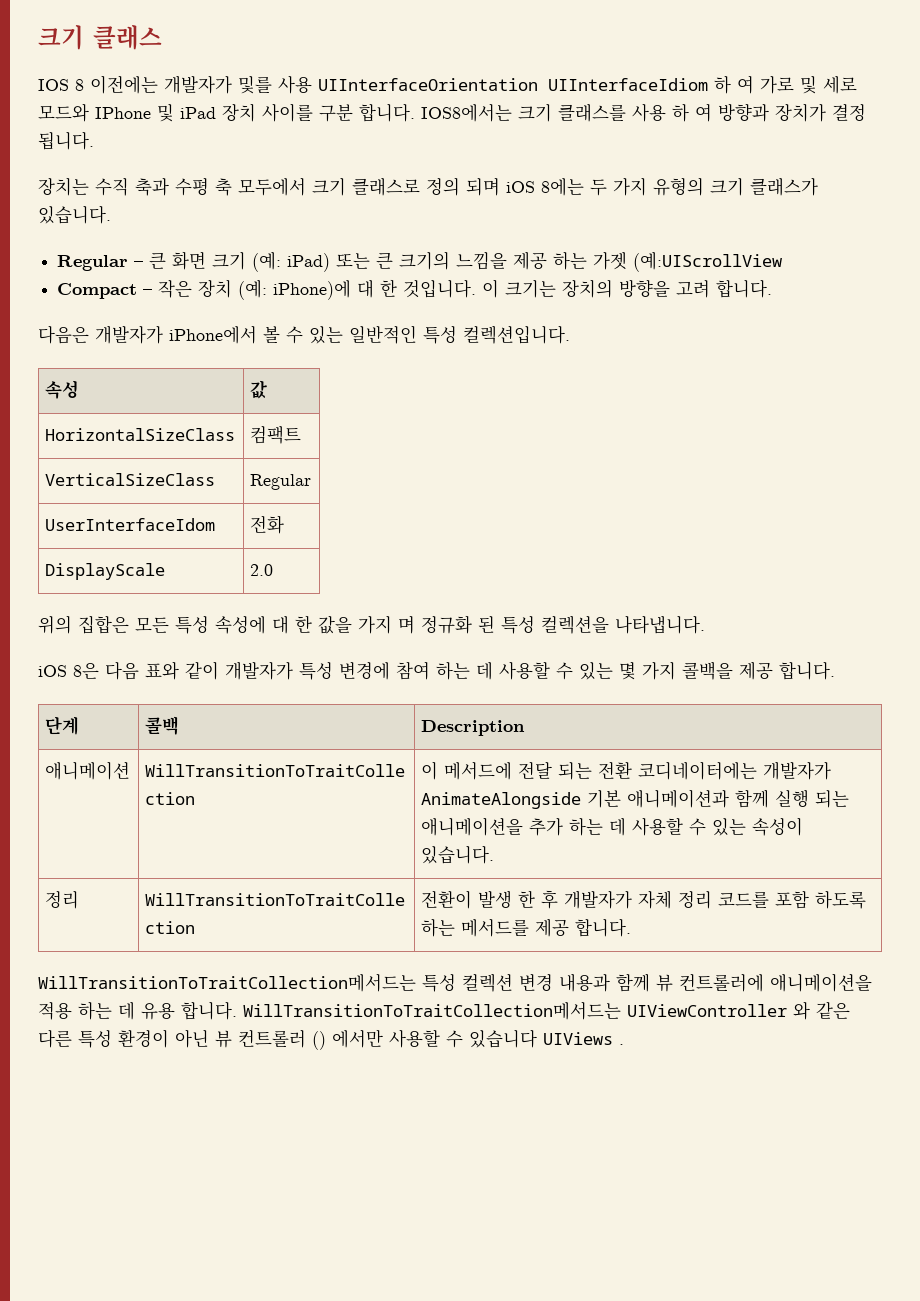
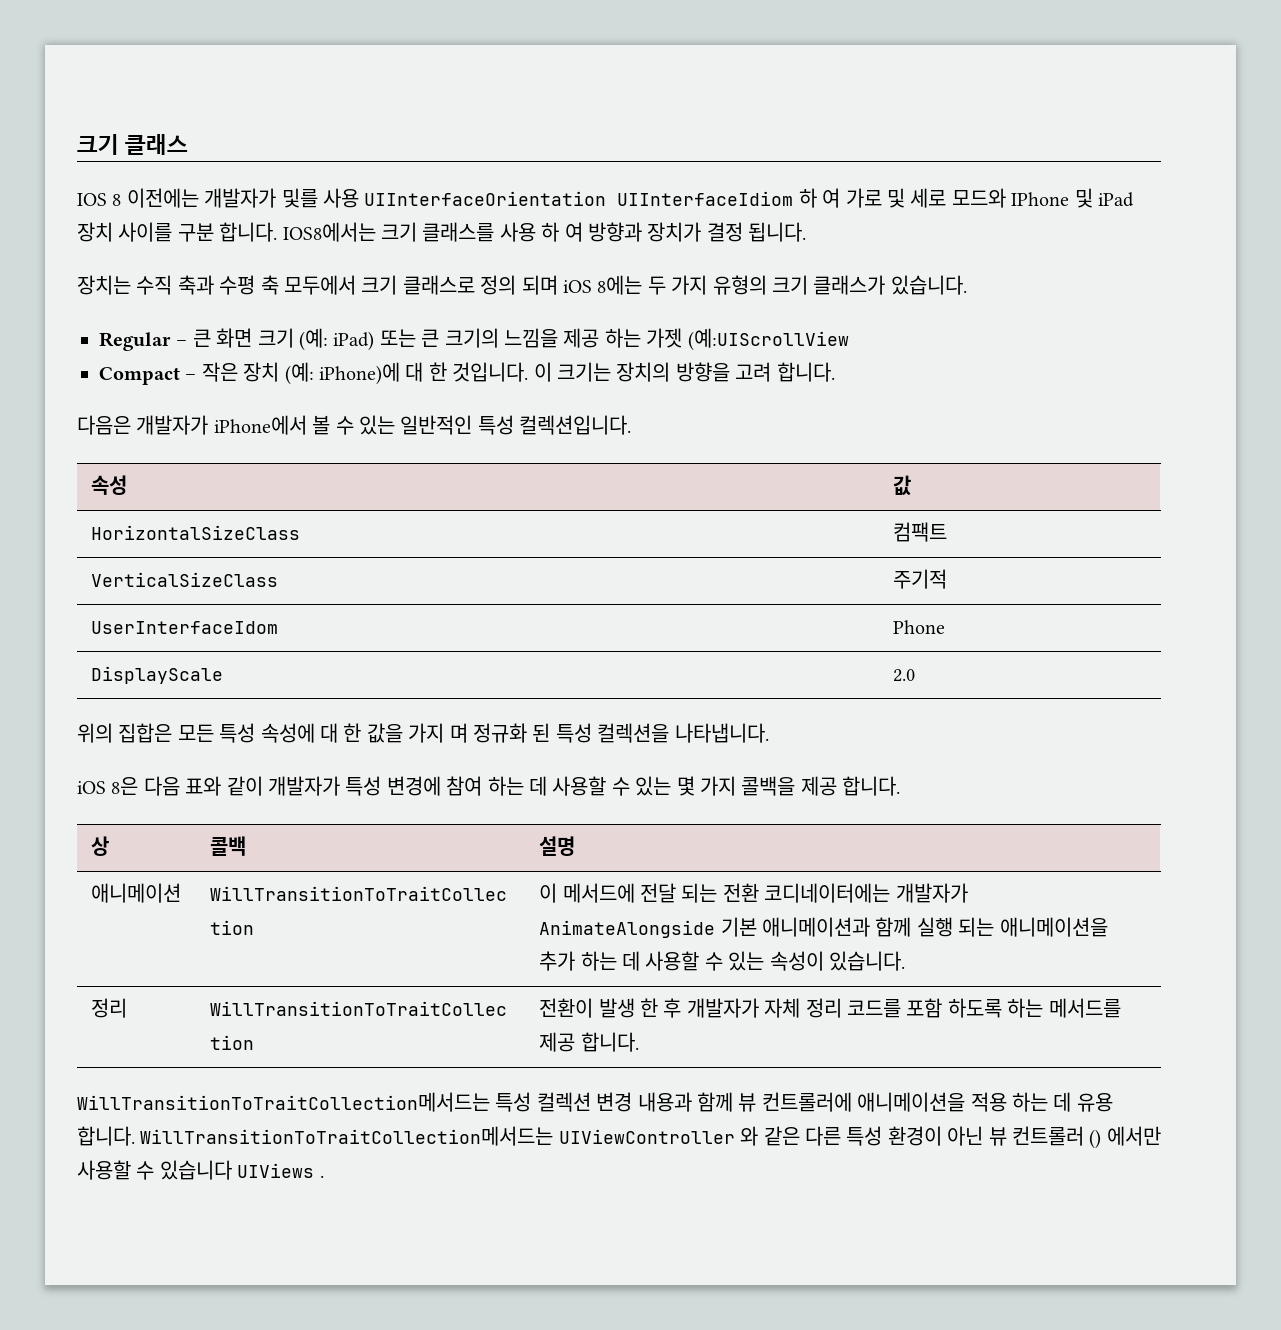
- VerticalSizeClass | Regular
+ VerticalSizeClass | 주기적
- UserInterfaceIdom | 전화
+ UserInterfaceIdom | Phone
- 단계 | 콜백 | Description
+ 상 | 콜백 | 설명

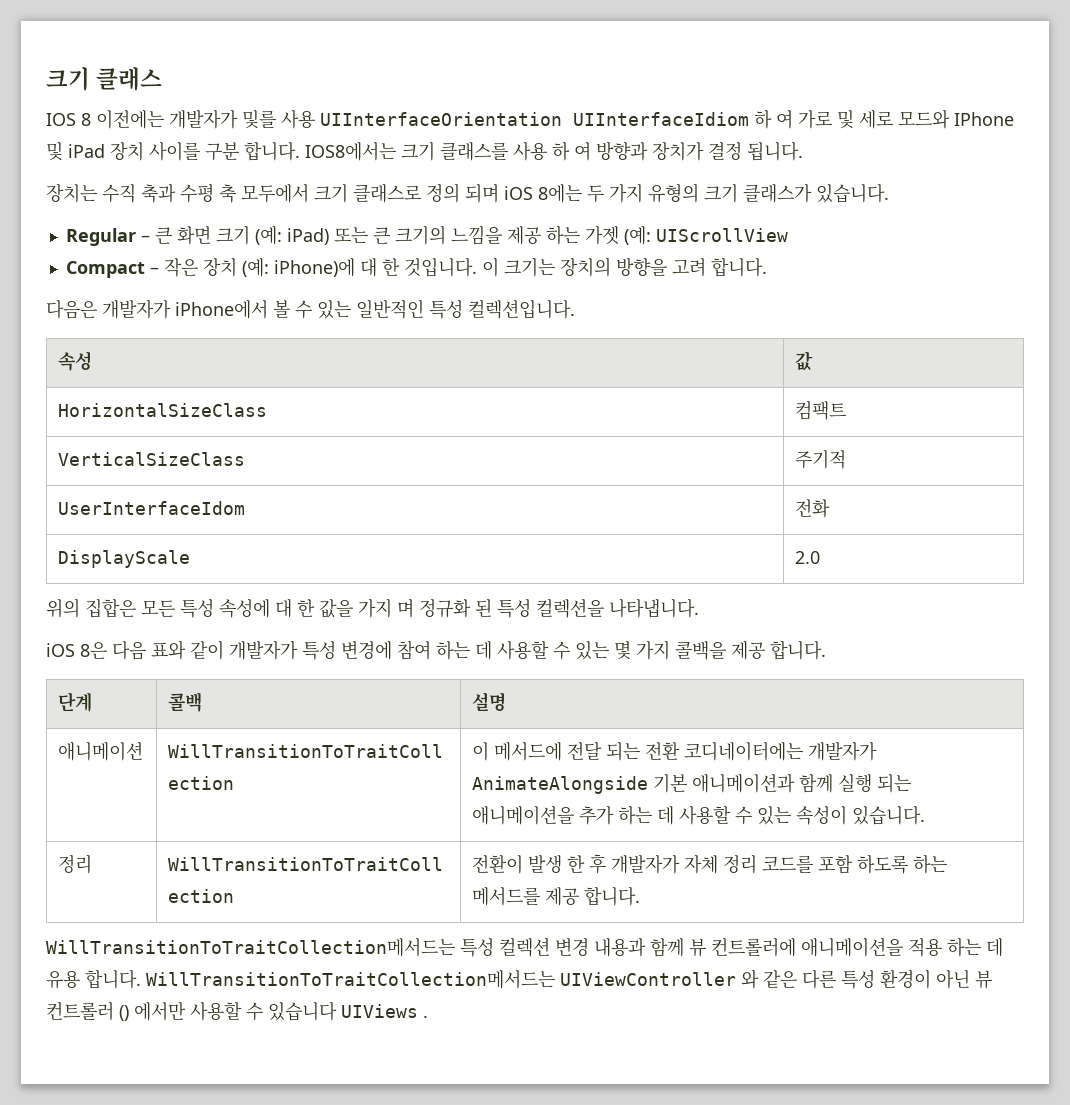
- Regular – 큰 화면 크기 (예: iPad) 또는 큰 크기의 느낌을 제공 하는 가젯 (예:UIScrollView
+ Regular – 큰 화면 크기 (예: iPad) 또는 큰 크기의 느낌을 제공 하는 가젯 (예: UIScrollView
- UserInterfaceIdom | Phone
+ UserInterfaceIdom | 전화
- 상 | 콜백 | 설명
+ 단계 | 콜백 | 설명

